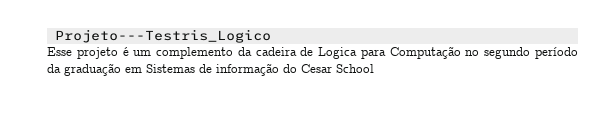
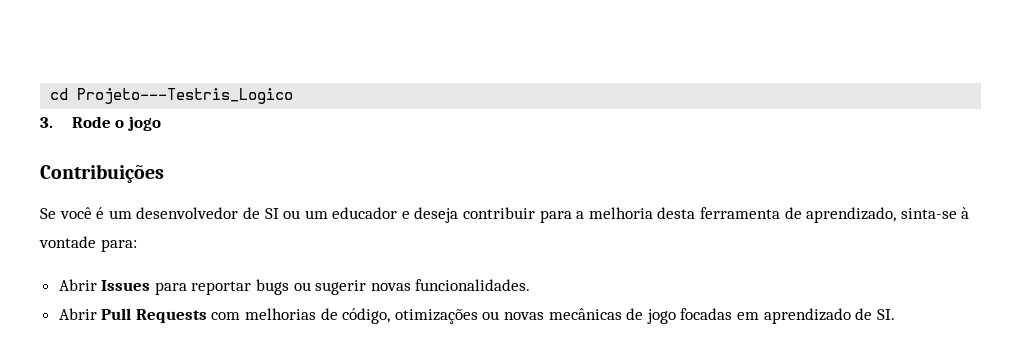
- Projeto---Testris_Logico
+ cd Projeto---Testris_Logico
- Esse projeto é um complemento da cadeira de Logica para Computação no segundo período da graduação em Sistemas de informação do Cesar School
+ 3. Rode o jogo
+ Contribuições
+ Se você é um desenvolvedor de SI ou um educador e deseja contribuir para a melhoria desta ferramenta de aprendizado, sinta-se à vontade para:
+ Abrir Issues para reportar bugs ou sugerir novas funcionalidades.
+ Abrir Pull Requests com melhorias de código, otimizações ou novas mecânicas de jogo focadas em aprendizado de SI.

